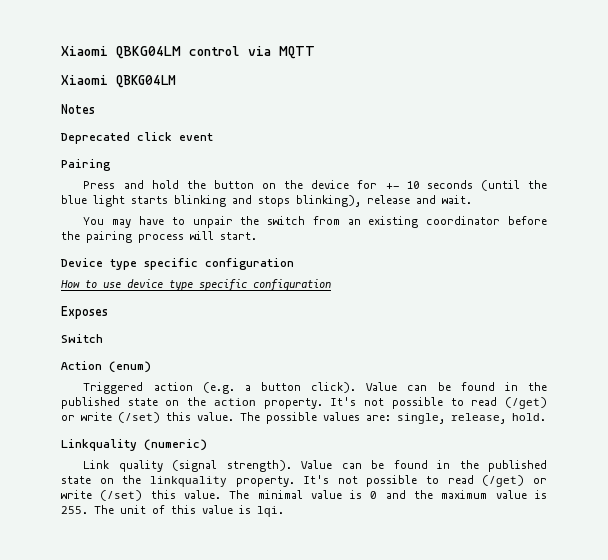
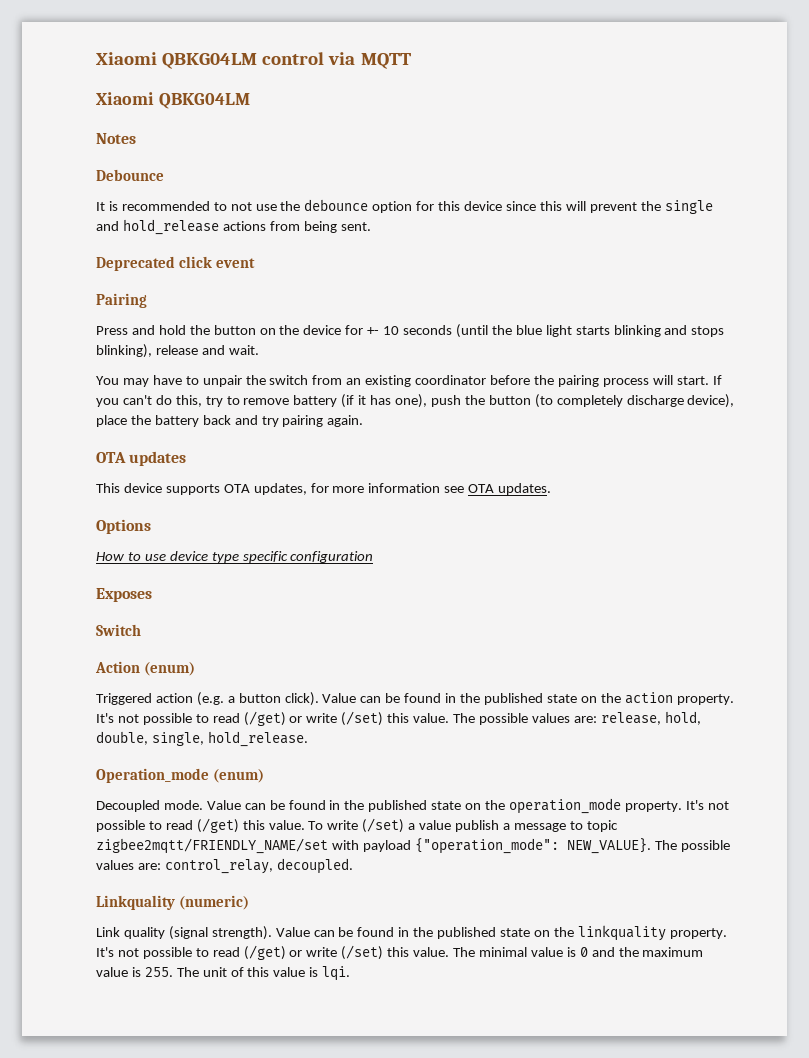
+ Debounce
+ It is recommended to not use the debounce option for this device since this will prevent the single and hold_release actions from being sent.
- You may have to unpair the switch from an existing coordinator before the pairing process will start.
- Device type specific configuration
+ You may have to unpair the switch from an existing coordinator before the pairing process will start. If you can't do this, try to remove battery (if it has one), push the button (to completely discharge device), place the battery back and try pairing again.
+ OTA updates
+ This device supports OTA updates, for more information see OTA updates.
+ Options
- The possible values are: single, release, hold.
+ The possible values are: release, hold, double, single, hold_release.
+ Operation_mode (enum)
+ Decoupled mode. Value can be found in the published state on the operation_mode property. It's not possible to read (/get) this value. To write (/set) a value publish a message to topic zigbee2mqtt/FRIENDLY_NAME/set with payload {"operation_mode": NEW_VALUE}. The possible values are: control_relay, decoupled.

